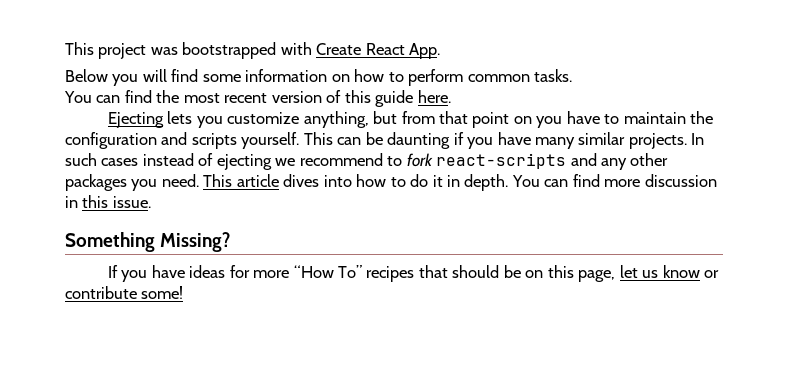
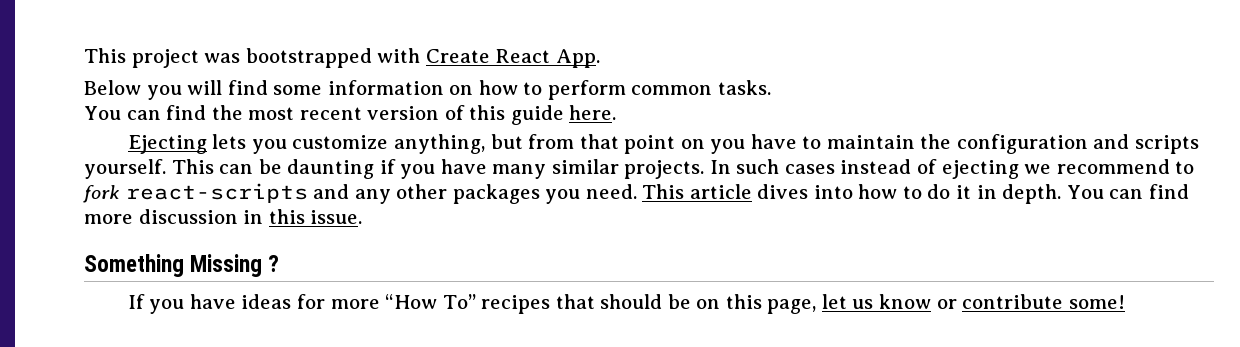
- Something Missing?
+ Something Missing ?

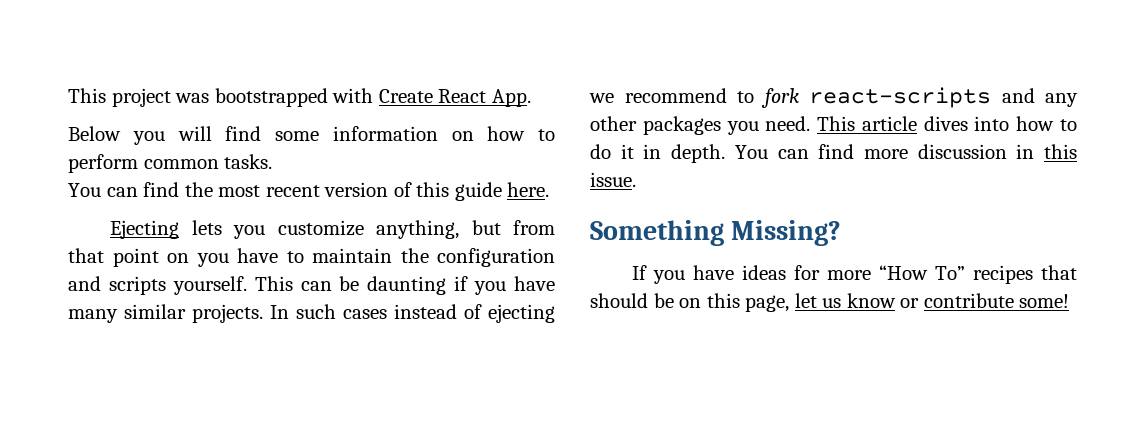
- Something Missing ?
+ Something Missing?

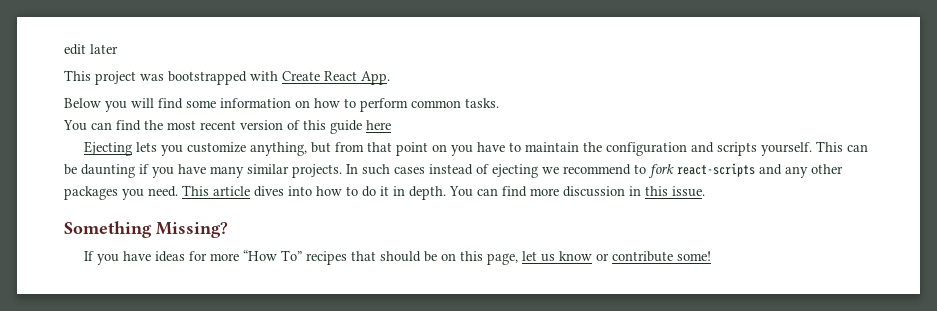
+ edit later
- You can find the most recent version of this guide here.
+ You can find the most recent version of this guide here

